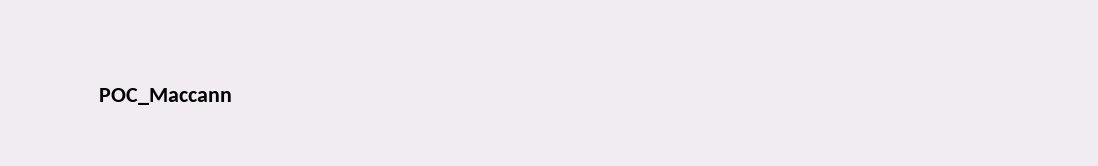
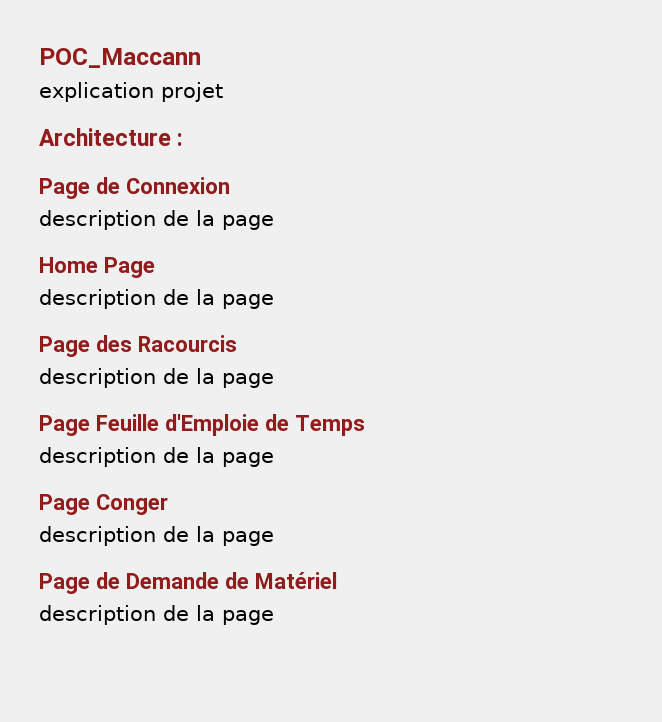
+ explication projet
+ Architecture :
+ Page de Connexion
+ description de la page
+ Home Page
+ description de la page
+ Page des Racourcis
+ description de la page
+ Page Feuille d'Emploie de Temps
+ description de la page
+ Page Conger
+ description de la page
+ Page de Demande de Matériel
+ description de la page

